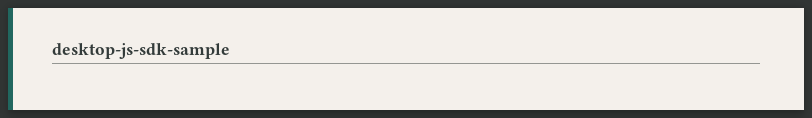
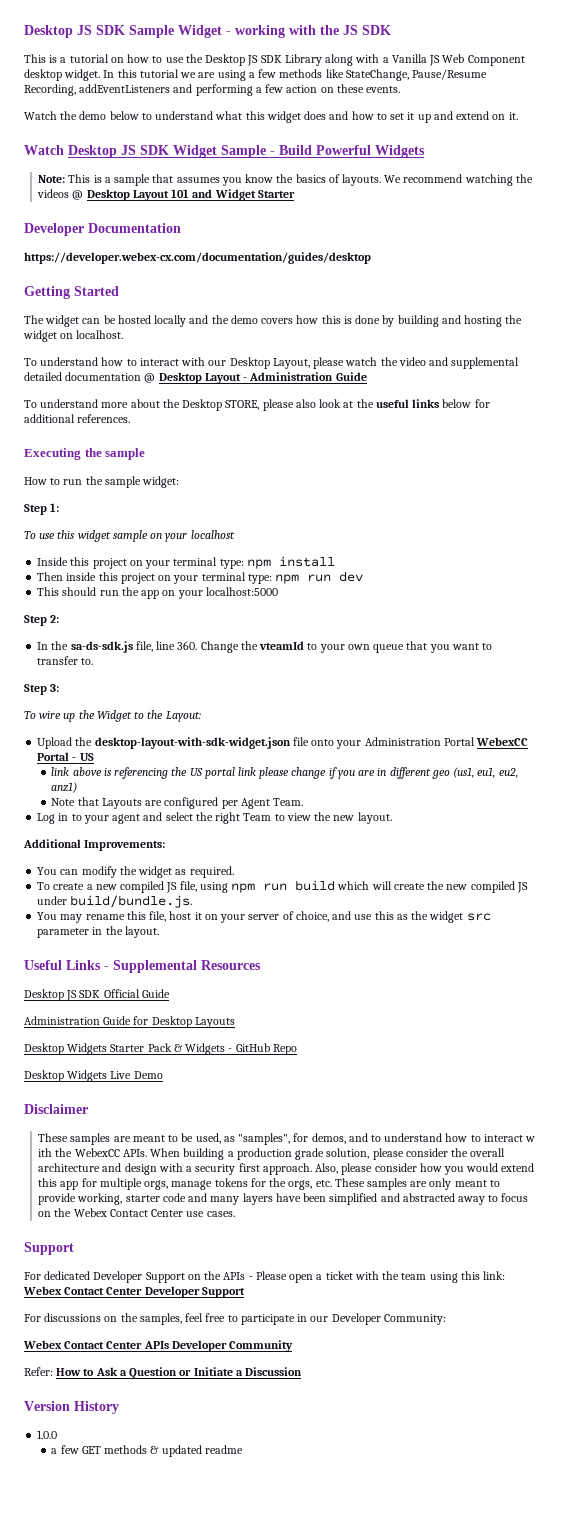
- desktop-js-sdk-sample
+ Desktop JS SDK Sample Widget - working with the JS SDK
+ This is a tutorial on how to use the Desktop JS SDK Library along with a Vanilla JS Web Component desktop widget. In this tutorial we are using a few methods like StateChange, Pause/Resume Recording, addEventListeners and performing a few action on these events.
+ Watch the demo below to understand what this widget does and how to set it up and extend on it.
+ Watch Desktop JS SDK Widget Sample - Build Powerful Widgets
+ Note: This is a sample that assumes you know the basics of layouts. We recommend watching the videos @ Desktop Layout 101 and Widget Starter
+ Developer Documentation
+ https://developer.webex-cx.com/documentation/guides/desktop
+ Getting Started
+ The widget can be hosted locally and the demo covers how this is done by building and hosting the widget on localhost.
+ To understand how to interact with our Desktop Layout, please watch the video and supplemental detailed documentation @ Desktop Layout - Administration Guide
+ To understand more about the Desktop STORE, please also look at the useful links below for additional references.
+ Executing the sample
+ How to run the sample widget:
+ Step 1:
+ To use this widget sample on your localhost
+ Inside this project on your terminal type: npm install
+ Then inside this project on your terminal type: npm run dev
+ This should run the app on your localhost:5000
+ Step 2:
+ In the sa-ds-sdk.js file, line 360. Change the vteamId to your own queue that you want to transfer to.
+ Step 3:
+ To wire up the Widget to the Layout:
+ Upload the desktop-layout-with-sdk-widget.json file onto your Administration Portal WebexCC Portal - US
+ link above is referencing the US portal link please change if you are in different geo (us1, eu1, eu2, anz1)
+ Note that Layouts are configured per Agent Team.
+ Log in to your agent and select the right Team to view the new layout.
+ Additional Improvements:
+ You can modify the widget as required.
+ To create a new compiled JS file, using npm run build which will create the new compiled JS under build/bundle.js.
+ You may rename this file, host it on your server of choice, and use this as the widget src parameter in the layout.
+ Useful Links - Supplemental Resources
+ Desktop JS SDK Official Guide
+ Administration Guide for Desktop Layouts
+ Desktop Widgets Starter Pack & Widgets - GitHub Repo
+ Desktop Widgets Live Demo
+ Disclaimer
+ These samples are meant to be used, as "samples", for demos, and to understand how to interact w ith the WebexCC APIs. When building a production grade solution, please consider the overall architecture and design with a security first approach. Also, please consider how you would extend this app for multiple orgs, manage tokens for the orgs, etc. These samples are only meant to provide working, starter code and many layers have been simplified and abstracted away to focus on the Webex Contact Center use cases.
+ Support
+ For dedicated Developer Support on the APIs - Please open a ticket with the team using this link: Webex Contact Center Developer Support
+ For discussions on the samples, feel free to participate in our Developer Community:
+ Webex Contact Center APIs Developer Community
+ Refer: How to Ask a Question or Initiate a Discussion
+ Version History
+ 1.0.0
+ a few GET methods & updated readme

